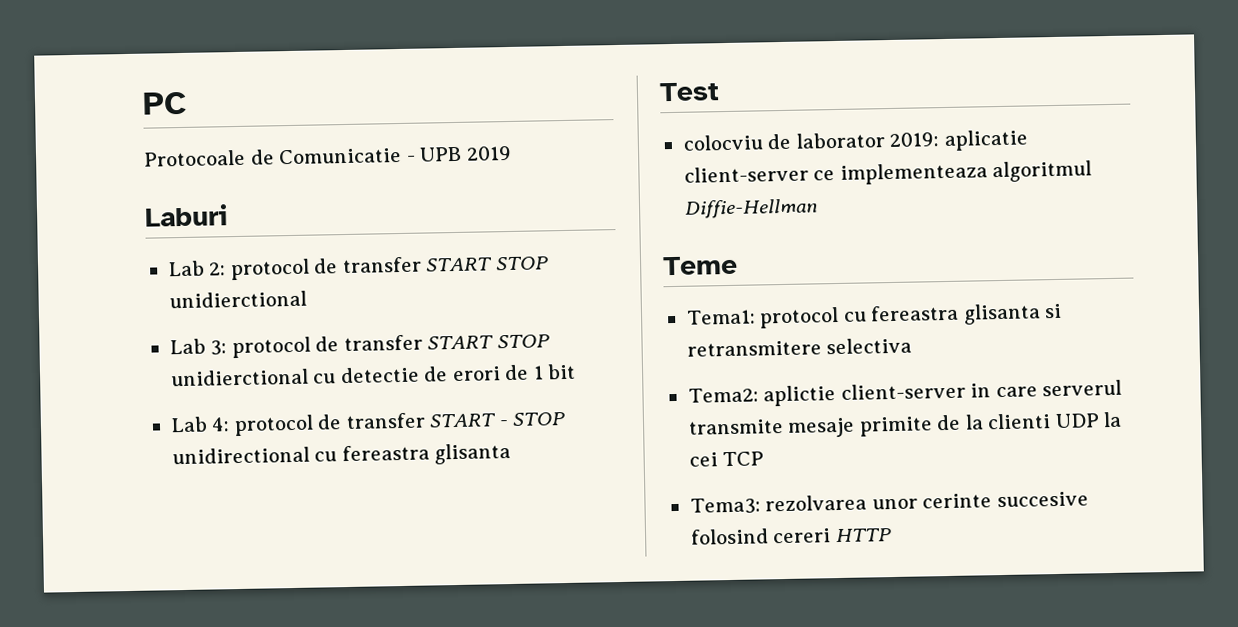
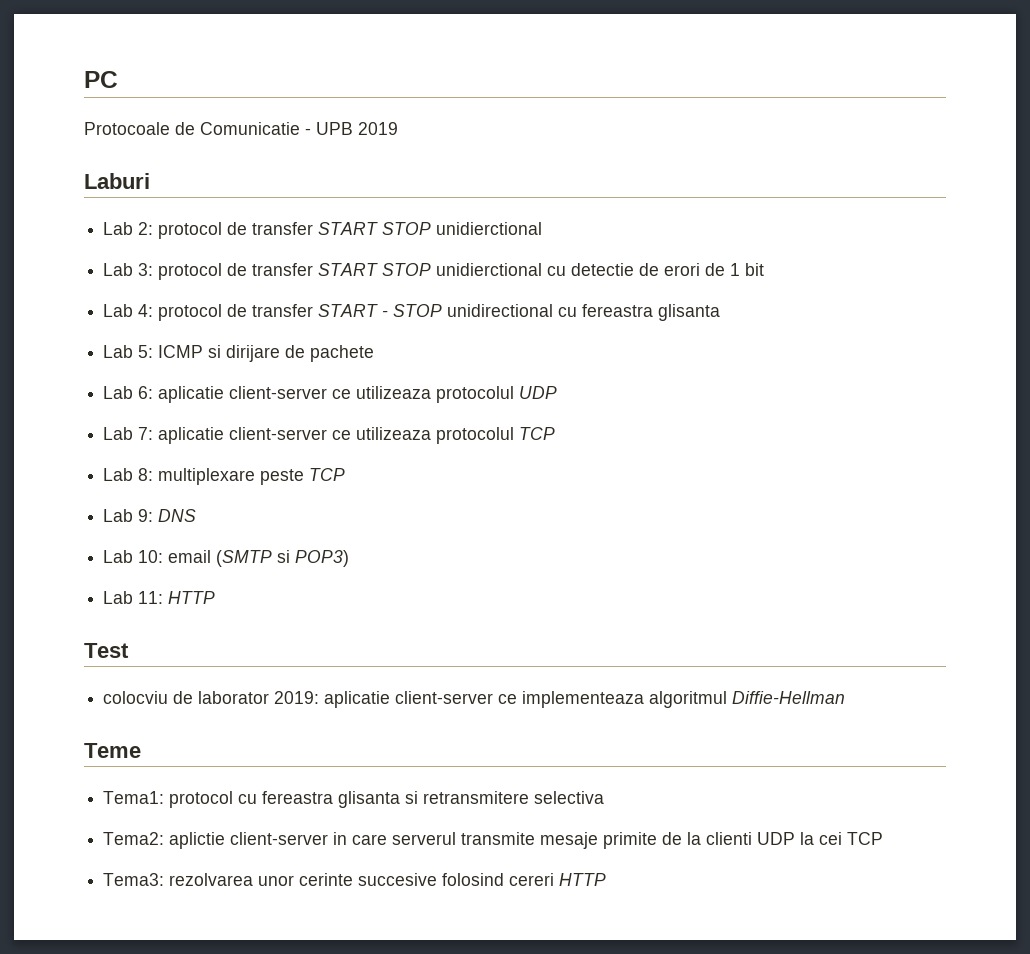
+ Lab 5: ICMP si dirijare de pachete
+ Lab 6: aplicatie client-server ce utilizeaza protocolul UDP
+ Lab 7: aplicatie client-server ce utilizeaza protocolul TCP
+ Lab 8: multiplexare peste TCP
+ Lab 9: DNS
+ Lab 10: email (SMTP si POP3)
+ Lab 11: HTTP

